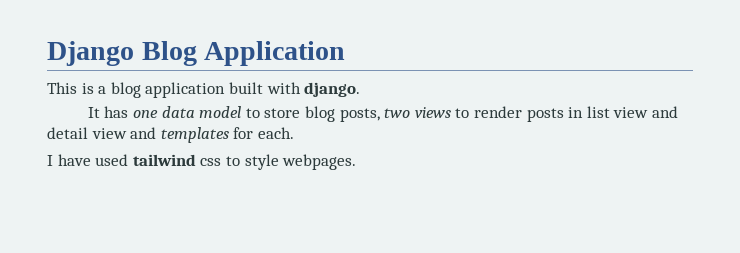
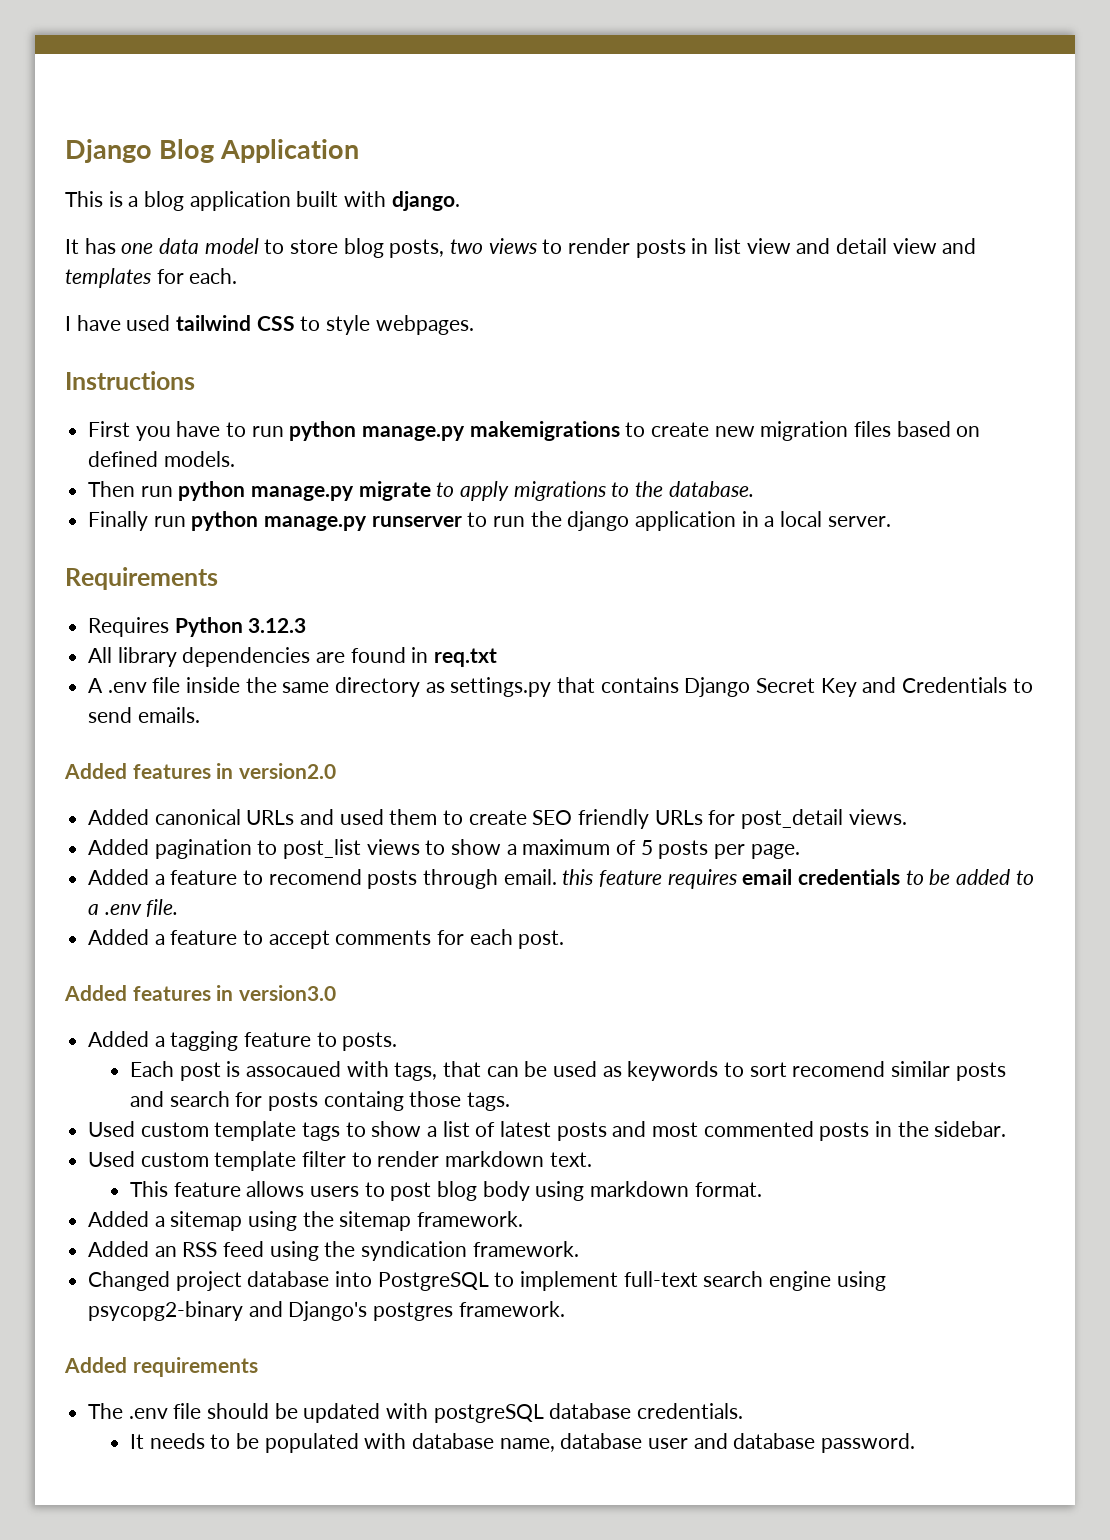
- I have used tailwind css to style webpages.
+ I have used tailwind CSS to style webpages.
+ Instructions
+ First you have to run python manage.py makemigrations to create new migration files based on defined models.
+ Then run python manage.py migrate to apply migrations to the database.
+ Finally run python manage.py runserver to run the django application in a local server.
+ Requirements
+ Requires Python 3.12.3
+ All library dependencies are found in req.txt
+ A .env file inside the same directory as settings.py that contains Django Secret Key and Credentials to send emails.
+ Added features in version2.0
+ Added canonical URLs and used them to create SEO friendly URLs for post_detail views.
+ Added pagination to post_list views to show a maximum of 5 posts per page.
+ Added a feature to recomend posts through email. this feature requires email credentials to be added to a .env file.
+ Added a feature to accept comments for each post.
+ Added features in version3.0
+ Added a tagging feature to posts.
+ Each post is assocaued with tags, that can be used as keywords to sort recomend similar posts and search for posts containg those tags.
+ Used custom template tags to show a list of latest posts and most commented posts in the sidebar.
+ Used custom template filter to render markdown text.
+ This feature allows users to post blog body using markdown format.
+ Added a sitemap using the sitemap framework.
+ Added an RSS feed using the syndication framework.
+ Changed project database into PostgreSQL to implement full-text search engine using psycopg2-binary and Django's postgres framework.
+ Added requirements
+ The .env file should be updated with postgreSQL database credentials.
+ It needs to be populated with database name, database user and database password.

